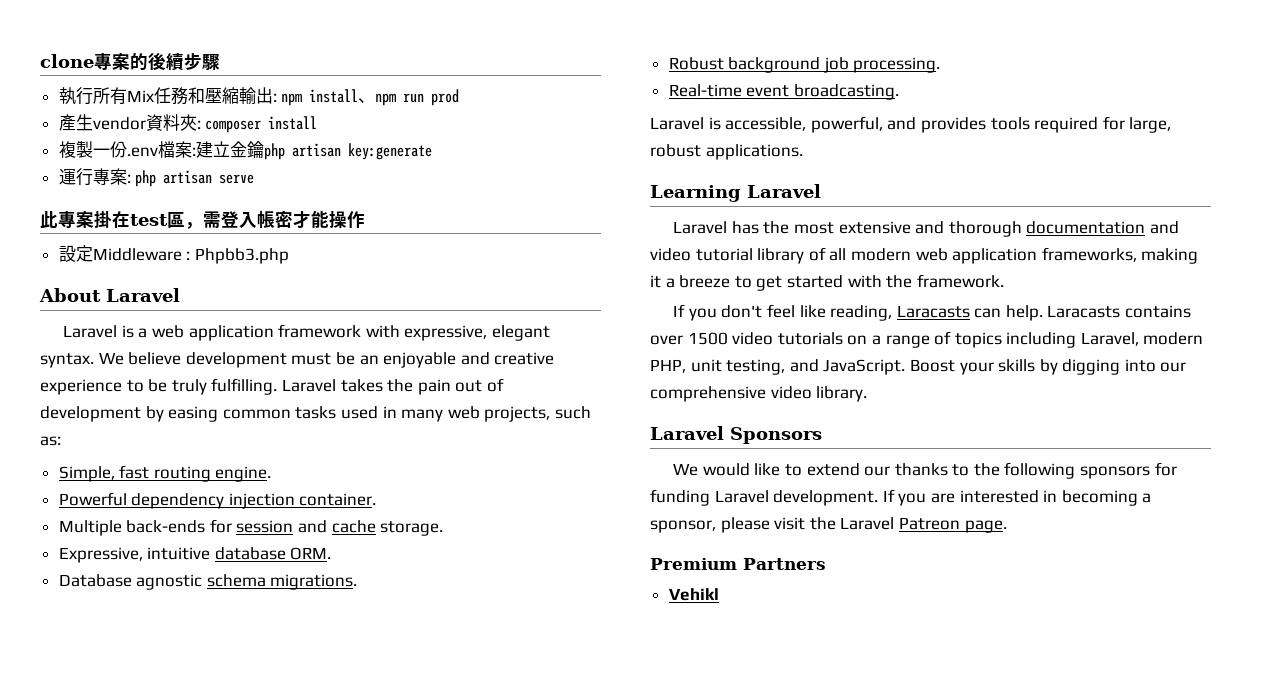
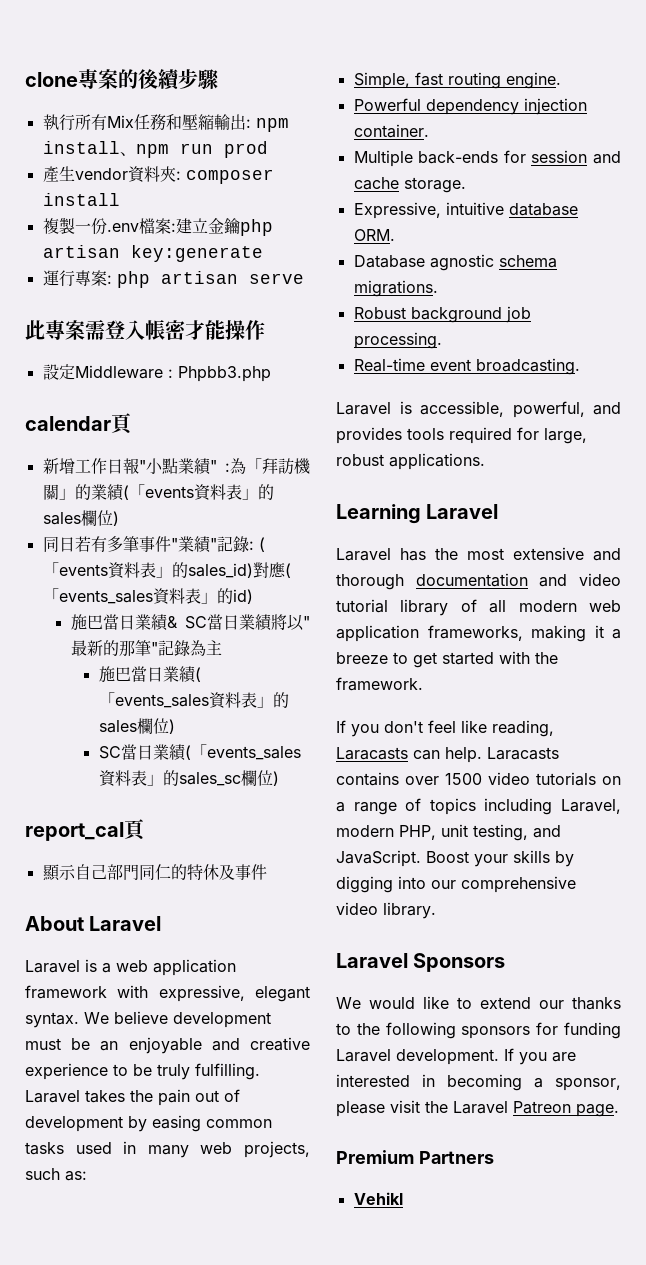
- 此專案掛在test區，需登入帳密才能操作
+ 此專案需登入帳密才能操作
+ calendar頁
+ 新增工作日報"小點業績" :為「拜訪機關」的業績(「events資料表」的sales欄位)
+ 同日若有多筆事件"業績"記錄: (「events資料表」的sales_id)對應(「events_sales資料表」的id)
+ 施巴當日業績& SC當日業績將以"最新的那筆"記錄為主
+ 施巴當日業績(「events_sales資料表」的sales欄位)
+ SC當日業績(「events_sales資料表」的sales_sc欄位)
+ report_cal頁
+ 顯示自己部門同仁的特休及事件

